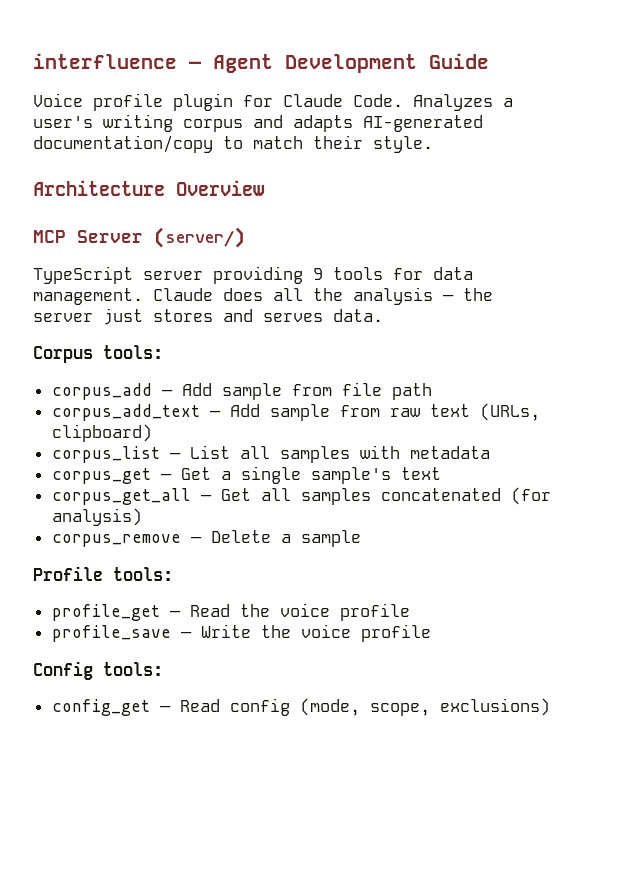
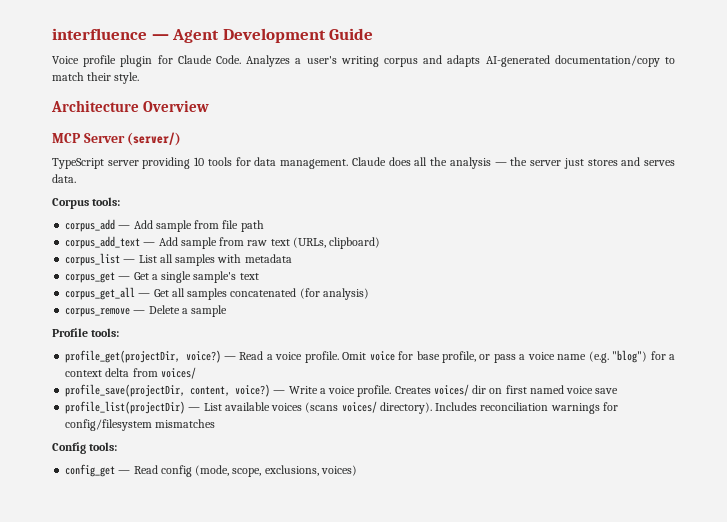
- TypeScript server providing 9 tools for data management.
+ TypeScript server providing 10 tools for data management.
- profile_get — Read the voice profile
- profile_save — Write the voice profile
+ profile_get(projectDir, voice?) — Read a voice profile. Omit voice for base profile, or pass a voice name (e.g. "blog") for a context delta from voices/
+ profile_save(projectDir, content, voice?) — Write a voice profile. Creates voices/ dir on first named voice save
+ profile_list(projectDir) — List available voices (scans voices/ directory). Includes reconciliation warnings for config/filesystem mismatches
- config_get — Read config (mode, scope, exclusions)
+ config_get — Read config (mode, scope, exclusions, voices)

